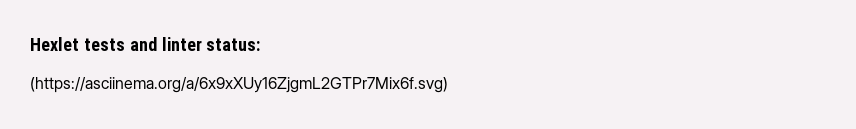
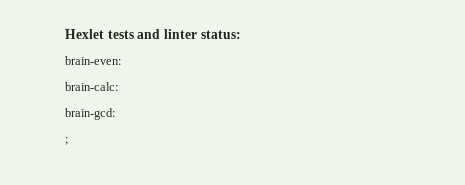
- (https://asciinema.org/a/6x9xXUy16ZjgmL2GTPr7Mix6f.svg)
+ brain-even:
+ brain-calc:
+ brain-gcd:
+ ;

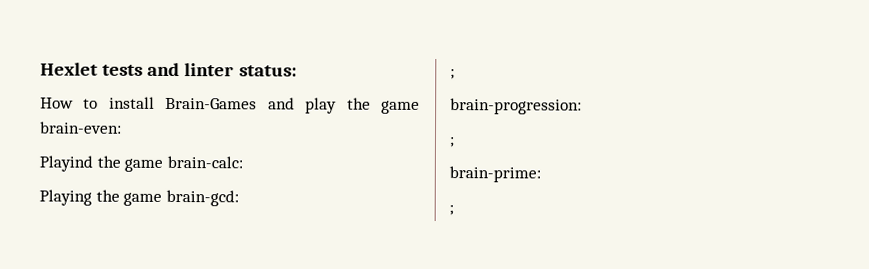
- brain-even:
- brain-calc:
- brain-gcd:
+ How to install Brain-Games and play the game brain-even:
+ Playind the game brain-calc:
+ Playing the game brain-gcd:
+ ;
+ brain-progression:
+ ;
+ brain-prime:

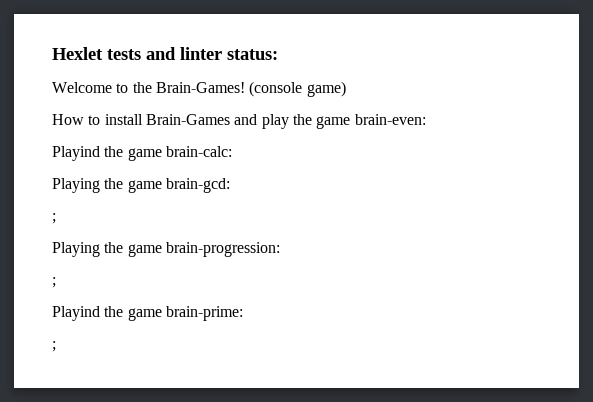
+ Welcome to the Brain-Games! (console game)
- brain-progression:
+ Playing the game brain-progression:
- brain-prime:
+ Playind the game brain-prime:

